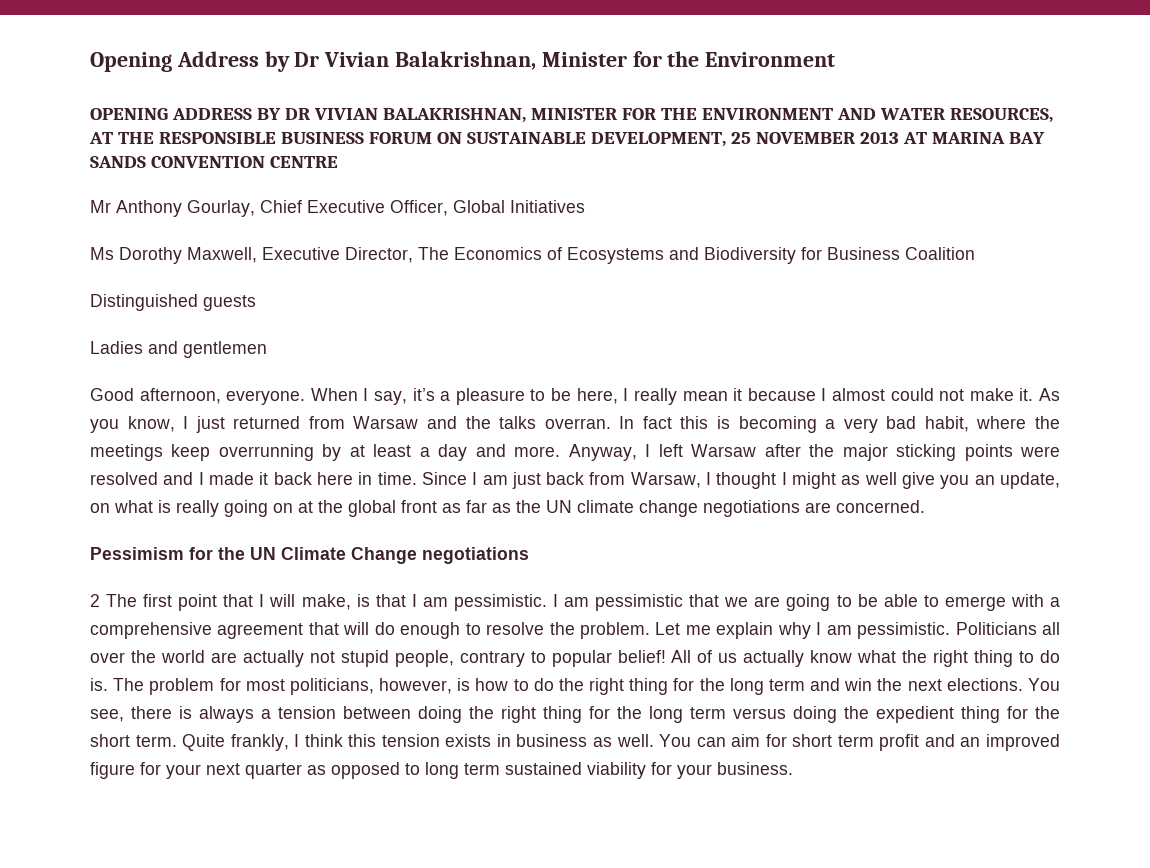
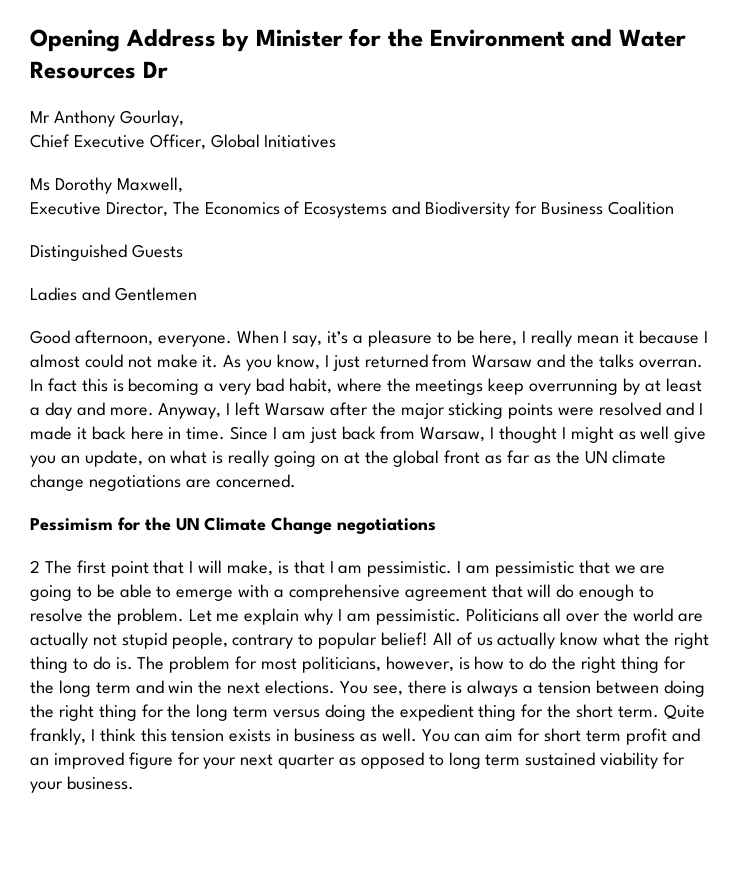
- Opening Address by Dr Vivian Balakrishnan, Minister for the Environment
- OPENING ADDRESS BY DR VIVIAN BALAKRISHNAN, MINISTER FOR THE ENVIRONMENT AND WATER RESOURCES, AT THE RESPONSIBLE BUSINESS FORUM ON SUSTAINABLE DEVELOPMENT, 25 NOVEMBER 2013 AT MARINA BAY SANDS CONVENTION CENTRE
+ Opening Address by Minister for the Environment and Water Resources Dr
- Mr Anthony Gourlay, Chief Executive Officer, Global Initiatives
+ Mr Anthony Gourlay,
+ Chief Executive Officer, Global Initiatives
- Ms Dorothy Maxwell, Executive Director, The Economics of Ecosystems and Biodiversity for Business Coalition
+ Ms Dorothy Maxwell,
+ Executive Director, The Economics of Ecosystems and Biodiversity for Business Coalition
- Distinguished guests
+ Distinguished Guests
- Ladies and gentlemen
+ Ladies and Gentlemen

